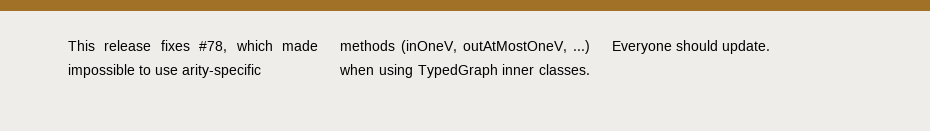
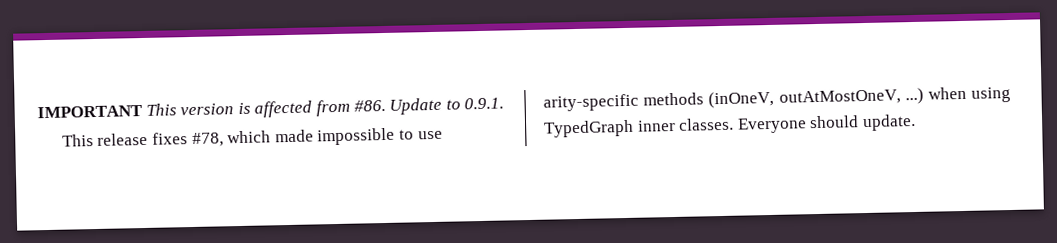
+ IMPORTANT This version is affected from #86. Update to 0.9.1.

